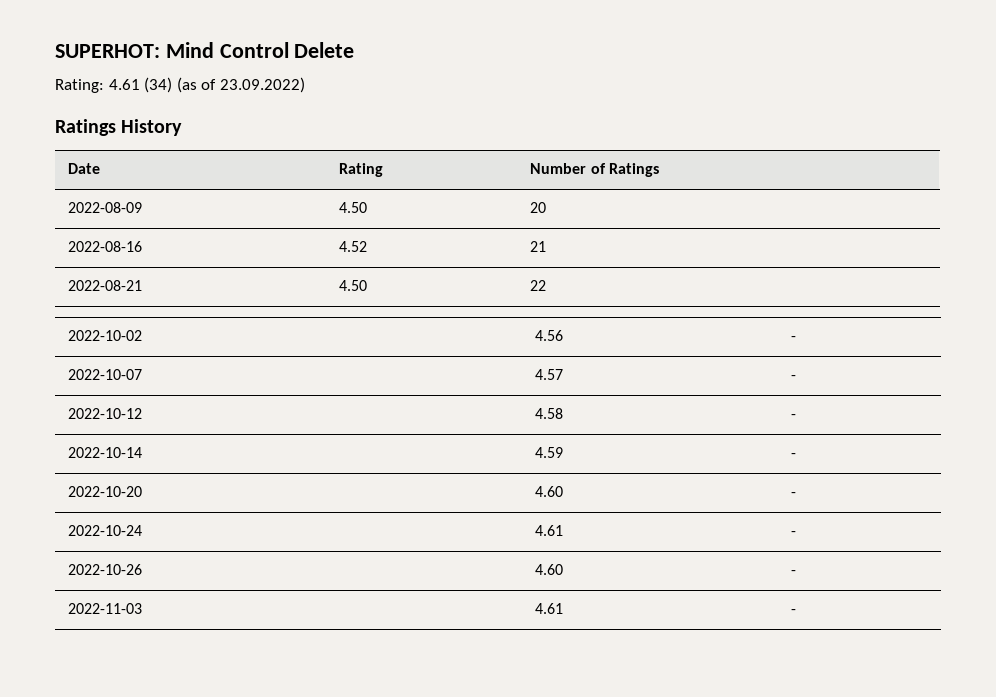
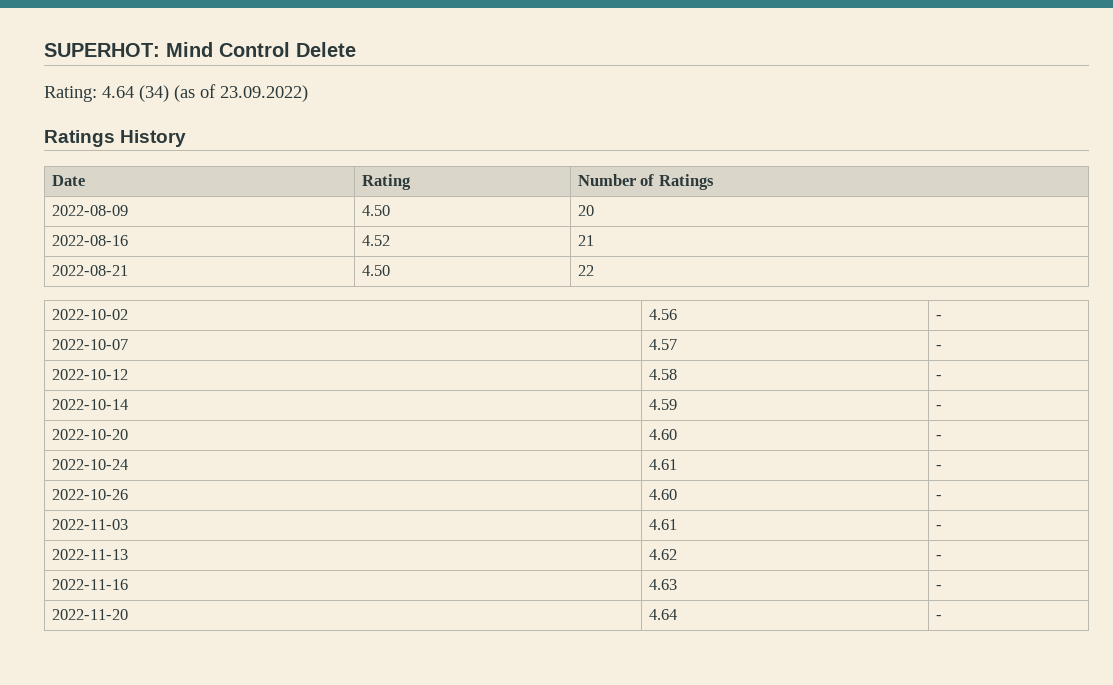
- Rating: 4.61 (34) (as of 23.09.2022)
+ Rating: 4.64 (34) (as of 23.09.2022)
+ 2022-11-13 | 4.62 | -
+ 2022-11-16 | 4.63 | -
+ 2022-11-20 | 4.64 | -

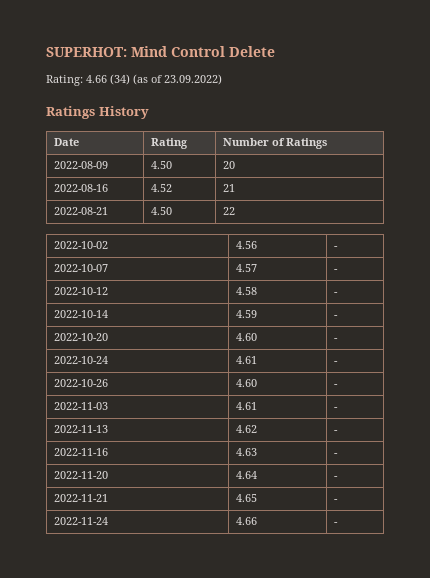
- Rating: 4.64 (34) (as of 23.09.2022)
+ Rating: 4.66 (34) (as of 23.09.2022)
+ 2022-11-21 | 4.65 | -
+ 2022-11-24 | 4.66 | -

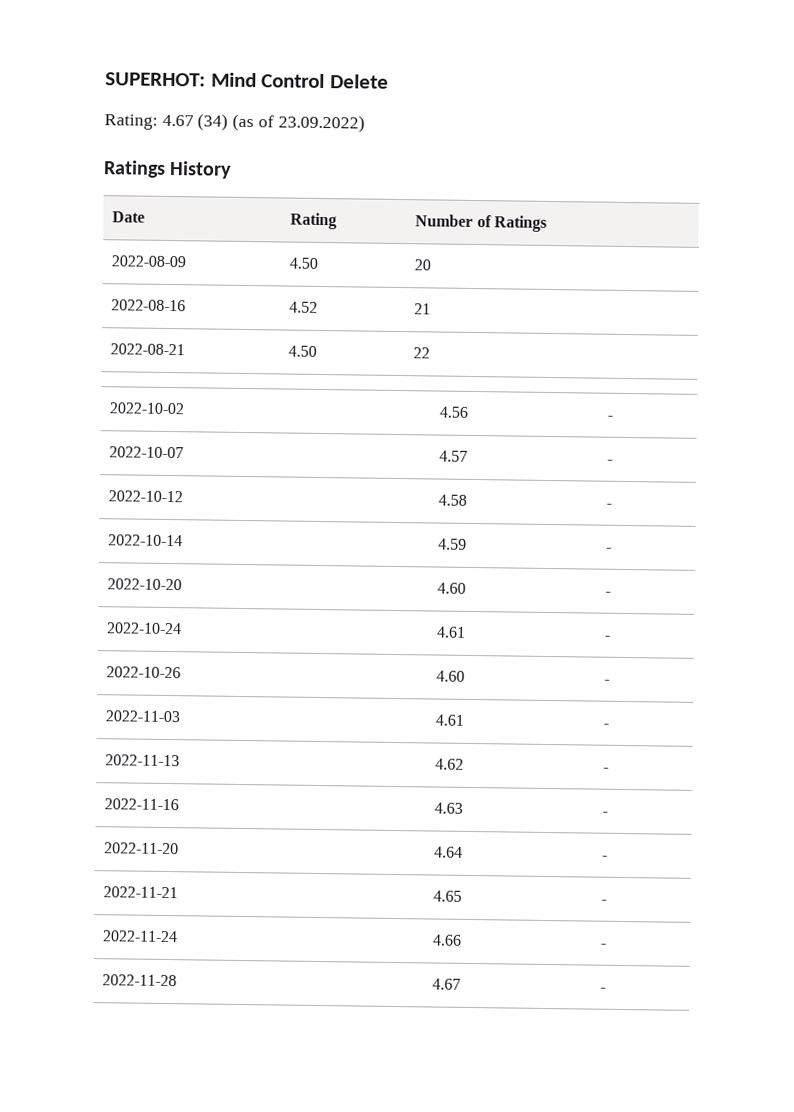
- Rating: 4.66 (34) (as of 23.09.2022)
+ Rating: 4.67 (34) (as of 23.09.2022)
+ 2022-11-28 | 4.67 | -

